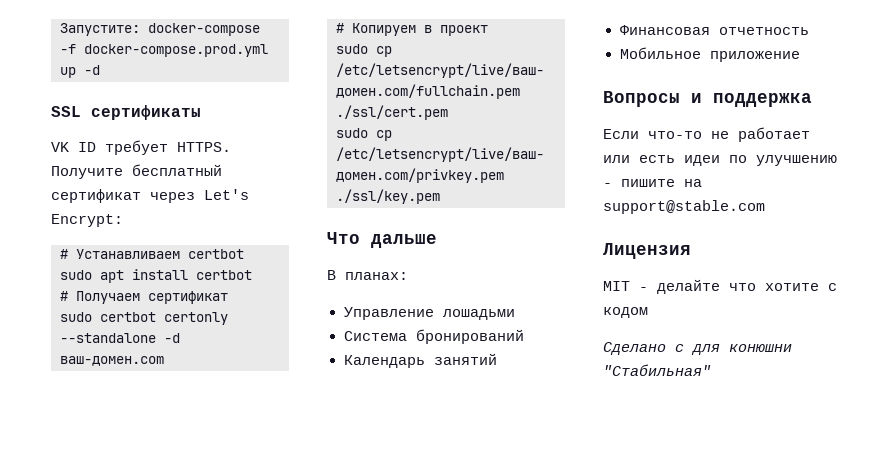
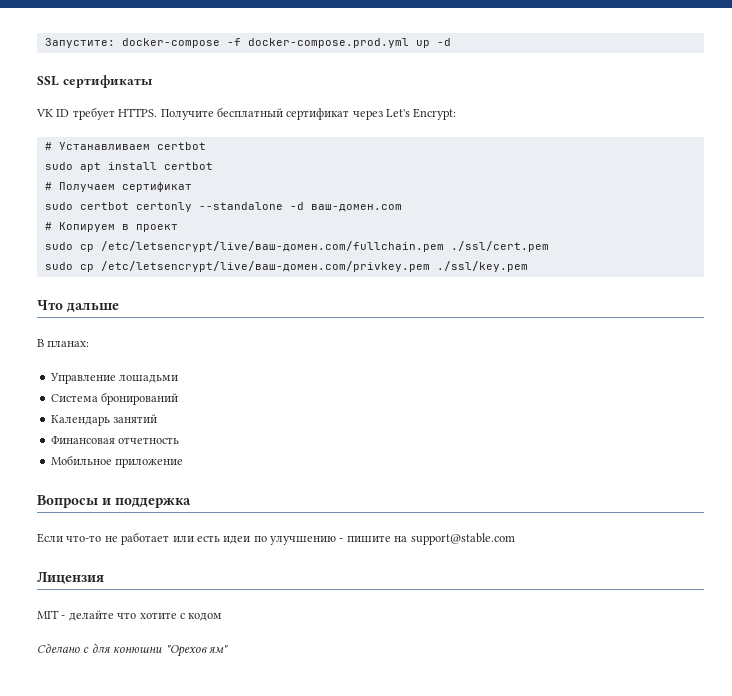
- Сделано с для конюшни "Стабильная"
+ Сделано с для конюшни "Орехов ям"

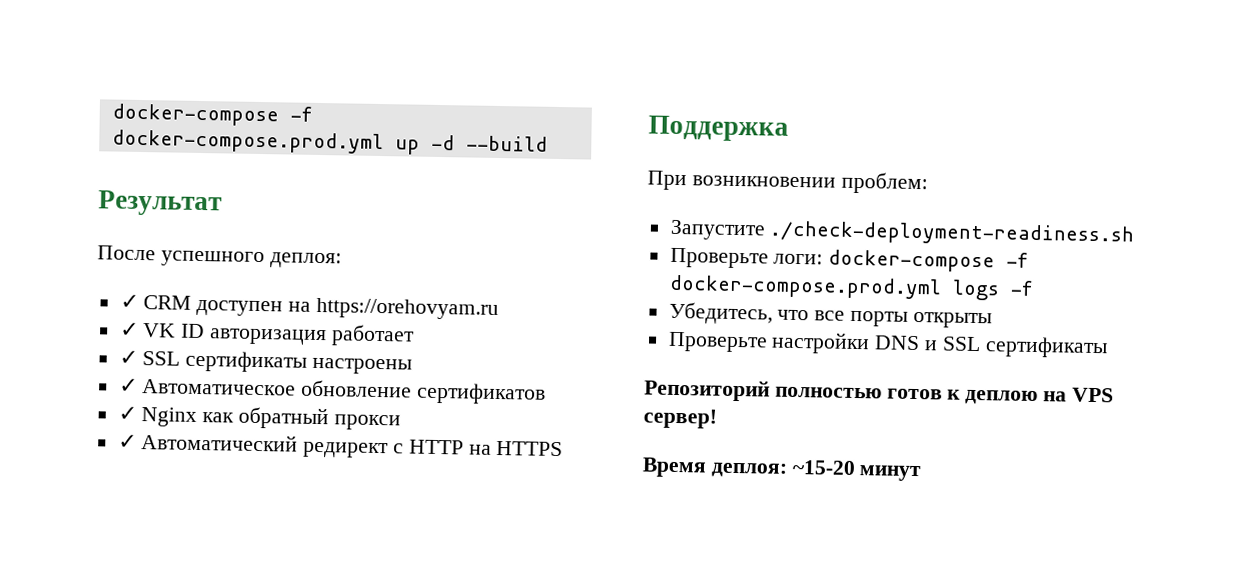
- Запустите: docker-compose -f docker-compose.prod.yml up -d
- SSL сертификаты
- VK ID требует HTTPS. Получите бесплатный сертификат через Let's Encrypt:
- # Устанавливаем certbot
- sudo apt install certbot
- # Получаем сертификат
- sudo certbot certonly --standalone -d ваш-домен.com
- # Копируем в проект
- sudo cp /etc/letsencrypt/live/ваш-домен.com/fullchain.pem ./ssl/cert.pem
- sudo cp /etc/letsencrypt/live/ваш-домен.com/privkey.pem ./ssl/key.pem
- Что дальше
- В планах:
- Управление лошадьми
- Система бронирований
- Календарь занятий
- Финансовая отчетность
- Мобильное приложение
- Вопросы и поддержка
- Если что-то не работает или есть идеи по улучшению - пишите на support@stable.com
- Лицензия
- MIT - делайте что хотите с кодом
- Сделано с для конюшни "Орехов ям"
+ docker-compose -f docker-compose.prod.yml up -d --build
+ Результат
+ После успешного деплоя:
+ ✓ CRM доступен на https://orehovyam.ru
+ ✓ VK ID авторизация работает
+ ✓ SSL сертификаты настроены
+ ✓ Автоматическое обновление сертификатов
+ ✓ Nginx как обратный прокси
+ ✓ Автоматический редирект с HTTP на HTTPS
+ Поддержка
+ При возникновении проблем:
+ Запустите ./check-deployment-readiness.sh
+ Проверьте логи: docker-compose -f docker-compose.prod.yml logs -f
+ Убедитесь, что все порты открыты
+ Проверьте настройки DNS и SSL сертификаты
+ Репозиторий полностью готов к деплою на VPS сервер!
+ Время деплоя: ~15-20 минут

